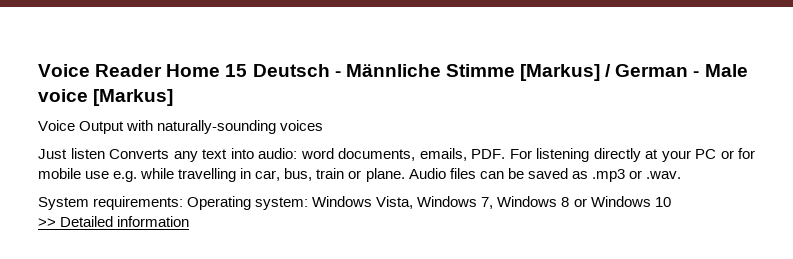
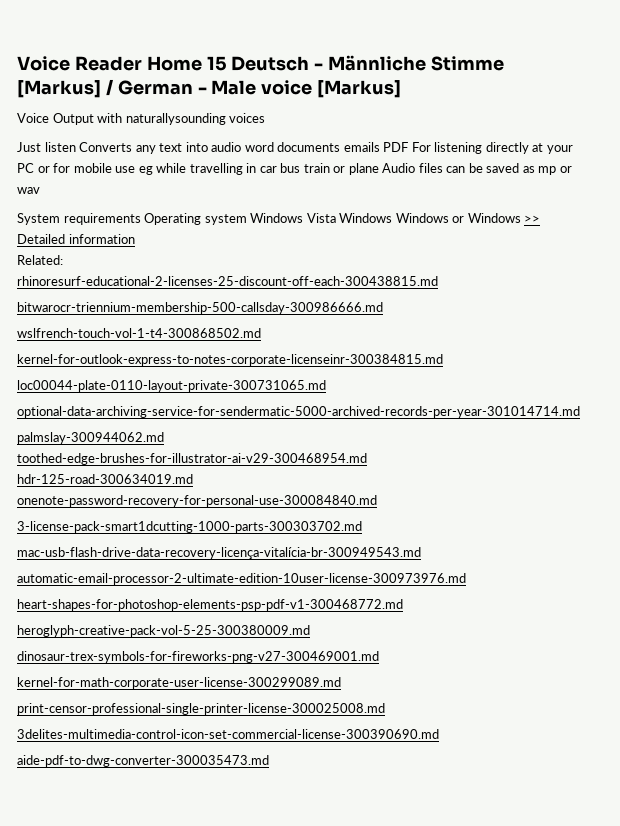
- Voice Output with naturally-sounding voices
+ Voice Output with naturallysounding voices
- Just listen Converts any text into audio: word documents, emails, PDF. For listening directly at your PC or for mobile use e.g. while travelling in car, bus, train or plane. Audio files can be saved as .mp3 or .wav.
- System requirements: Operating system: Windows Vista, Windows 7, Windows 8 or Windows 10
- >> Detailed information
+ Just listen Converts any text into audio word documents emails PDF For listening directly at your PC or for mobile use eg while travelling in car bus train or plane Audio files can be saved as mp or wav
+ System requirements Operating system Windows Vista Windows Windows or Windows >> Detailed information
+ Related:
+ rhinoresurf-educational-2-licenses-25-discount-off-each-300438815.md
+ bitwarocr-triennium-membership-500-callsday-300986666.md
+ wslfrench-touch-vol-1-t4-300868502.md
+ kernel-for-outlook-express-to-notes-corporate-licenseinr-300384815.md
+ loc00044-plate-0110-layout-private-300731065.md
+ optional-data-archiving-service-for-sendermatic-5000-archived-records-per-year-301014714.md
+ palmslay-300944062.md
+ toothed-edge-brushes-for-illustrator-ai-v29-300468954.md
+ hdr-125-road-300634019.md
+ onenote-password-recovery-for-personal-use-300084840.md
+ 3-license-pack-smart1dcutting-1000-parts-300303702.md
+ mac-usb-flash-drive-data-recovery-licença-vitalícia-br-300949543.md
+ automatic-email-processor-2-ultimate-edition-10user-license-300973976.md
+ heart-shapes-for-photoshop-elements-psp-pdf-v1-300468772.md
+ heroglyph-creative-pack-vol-5-25-300380009.md
+ dinosaur-trex-symbols-for-fireworks-png-v27-300469001.md
+ kernel-for-math-corporate-user-license-300299089.md
+ print-censor-professional-single-printer-license-300025008.md
+ 3delites-multimedia-control-icon-set-commercial-license-300390690.md
+ aide-pdf-to-dwg-converter-300035473.md

